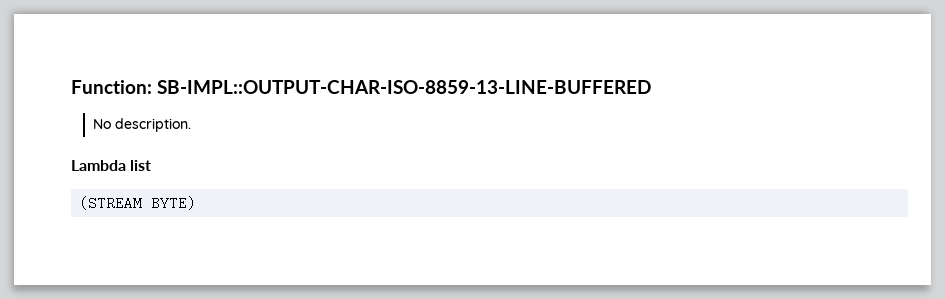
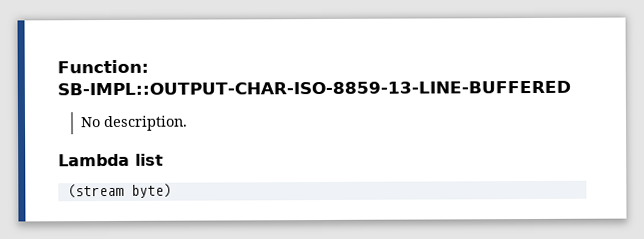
- (STREAM BYTE)
+ (stream byte)

